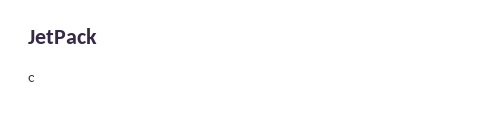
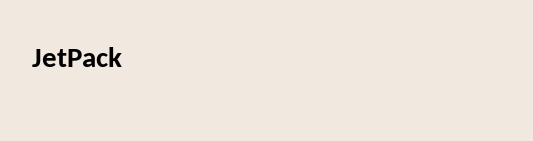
- c

